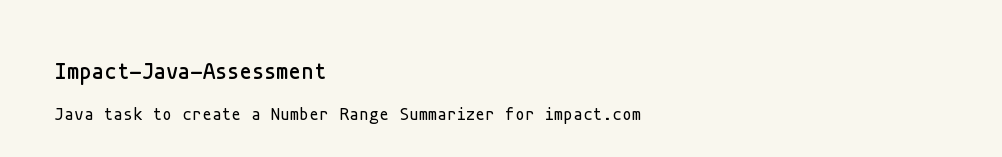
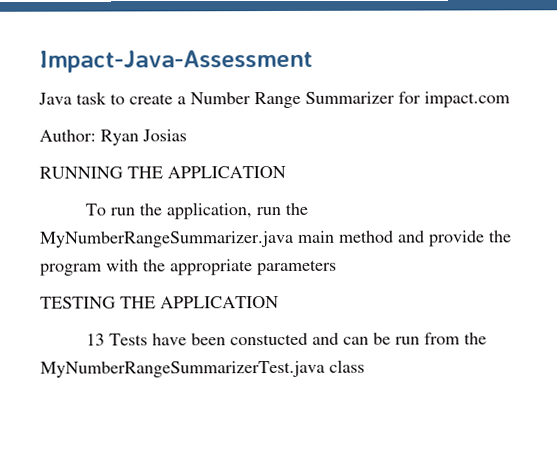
+ Author: Ryan Josias
+ RUNNING THE APPLICATION
+ To run the application, run the MyNumberRangeSummarizer.java main method and provide the program with the appropriate parameters
+ TESTING THE APPLICATION
+ 13 Tests have been constucted and can be run from the MyNumberRangeSummarizerTest.java class

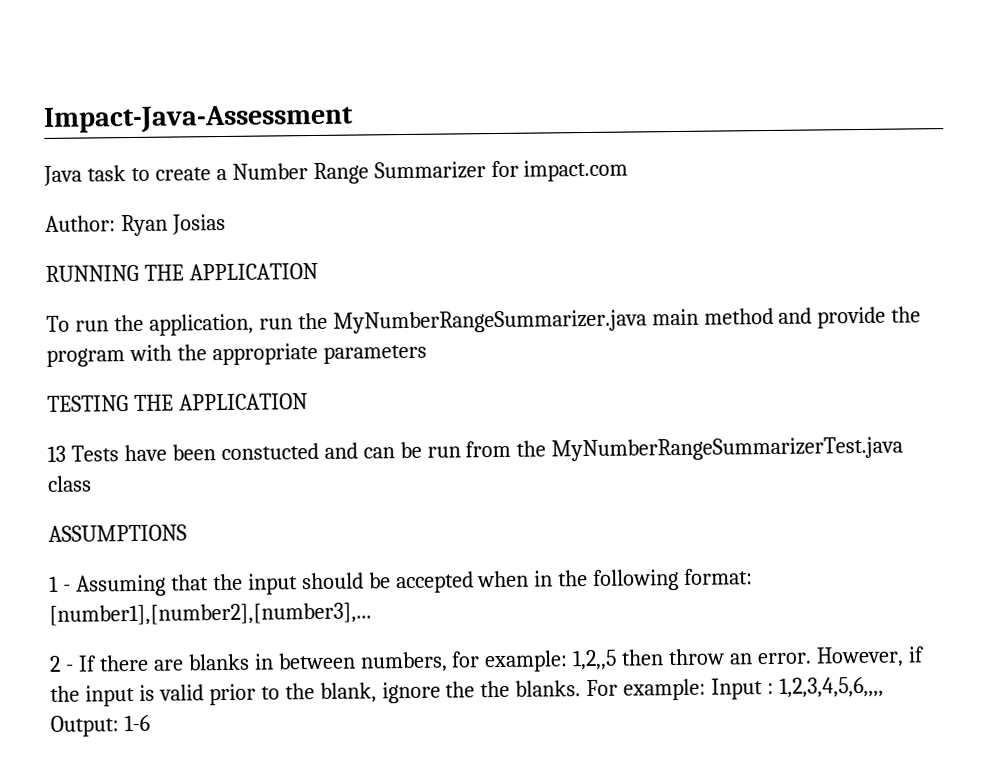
+ ASSUMPTIONS
+ 1 - Assuming that the input should be accepted when in the following format: [number1],[number2],[number3],...
+ 2 - If there are blanks in between numbers, for example: 1,2,,5 then throw an error. However, if the input is valid prior to the blank, ignore the the blanks. For example: Input : 1,2,3,4,5,6,,,, Output: 1-6

